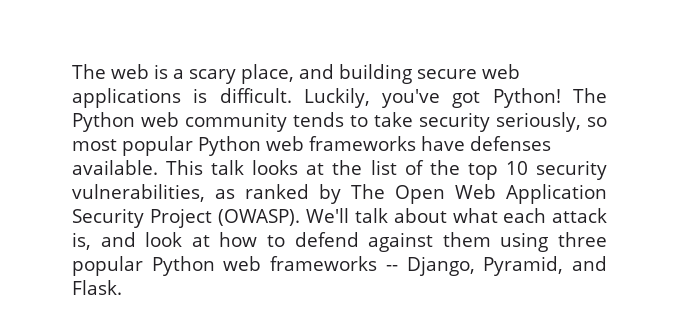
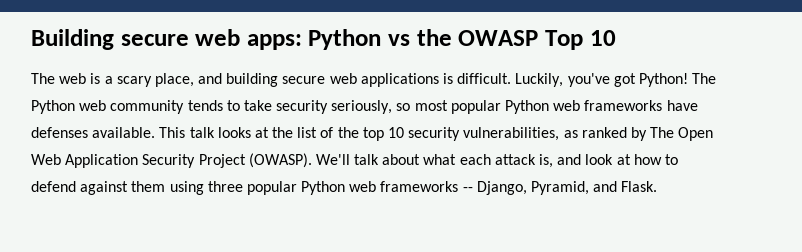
+ Building secure web apps: Python vs the OWASP Top 10

